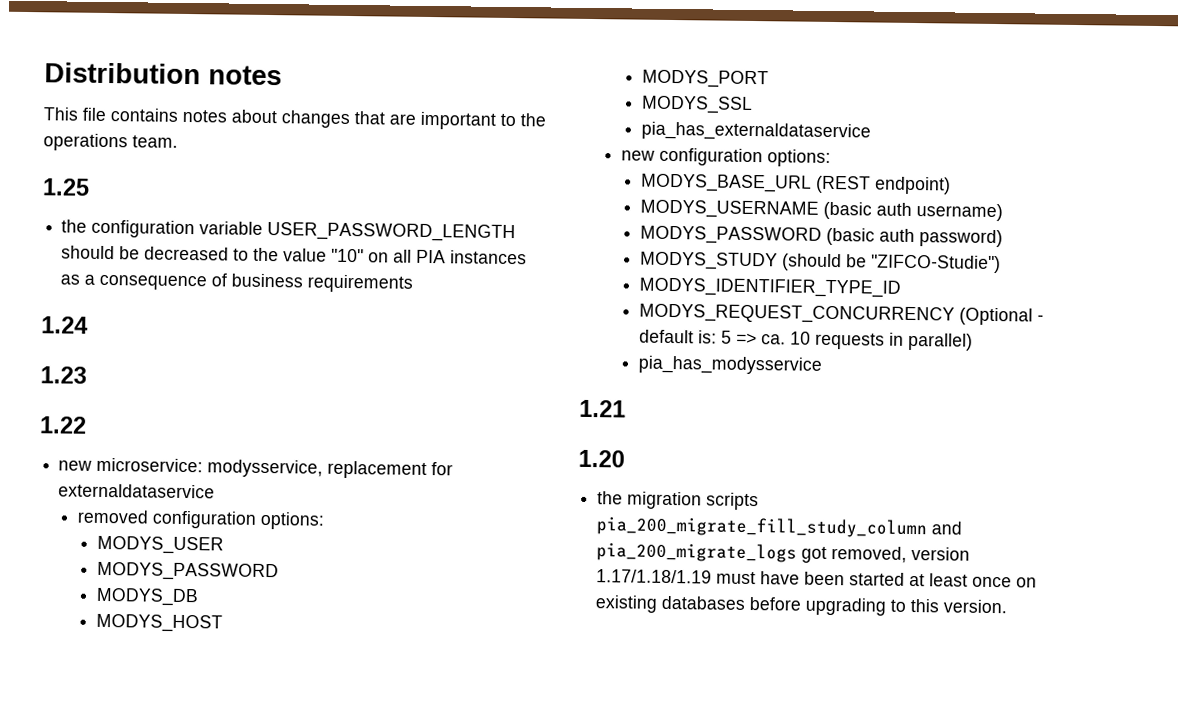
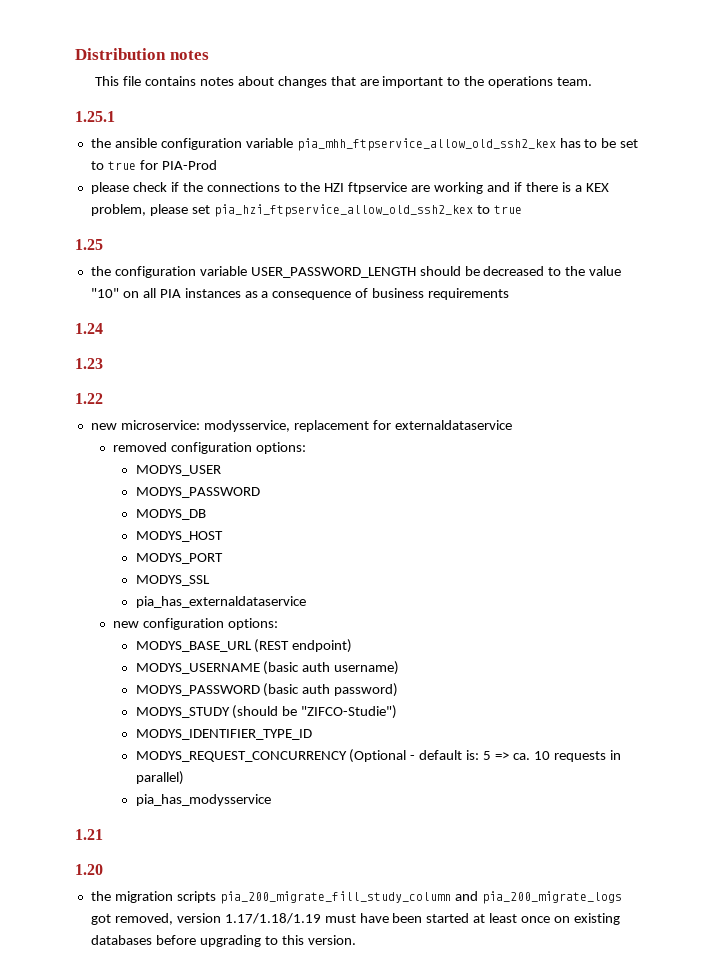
+ 1.25.1
+ the ansible configuration variable pia_mhh_ftpservice_allow_old_ssh2_kex has to be set to true for PIA-Prod
+ please check if the connections to the HZI ftpservice are working and if there is a KEX problem, please set pia_hzi_ftpservice_allow_old_ssh2_kex to true

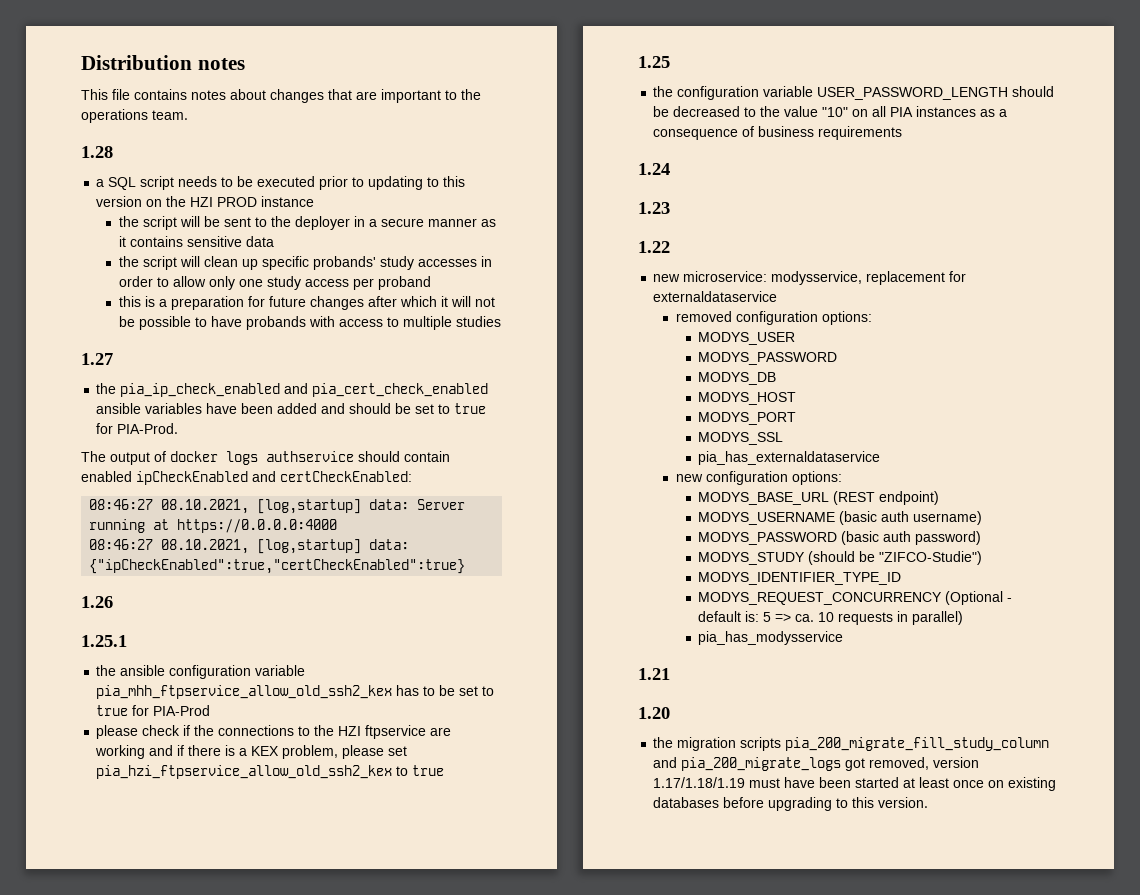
+ 1.28
+ a SQL script needs to be executed prior to updating to this version on the HZI PROD instance
+ the script will be sent to the deployer in a secure manner as it contains sensitive data
+ the script will clean up specific probands' study accesses in order to allow only one study access per proband
+ this is a preparation for future changes after which it will not be possible to have probands with access to multiple studies
+ 1.27
+ the pia_ip_check_enabled and pia_cert_check_enabled ansible variables have been added and should be set to true for PIA-Prod.
+ The output of docker logs authservice should contain enabled ipCheckEnabled and certCheckEnabled:
+ 08:46:27 08.10.2021, [log,startup] data: Server running at https://0.0.0.0:4000
+ 08:46:27 08.10.2021, [log,startup] data: {"ipCheckEnabled":true,"certCheckEnabled":true}
+ 1.26

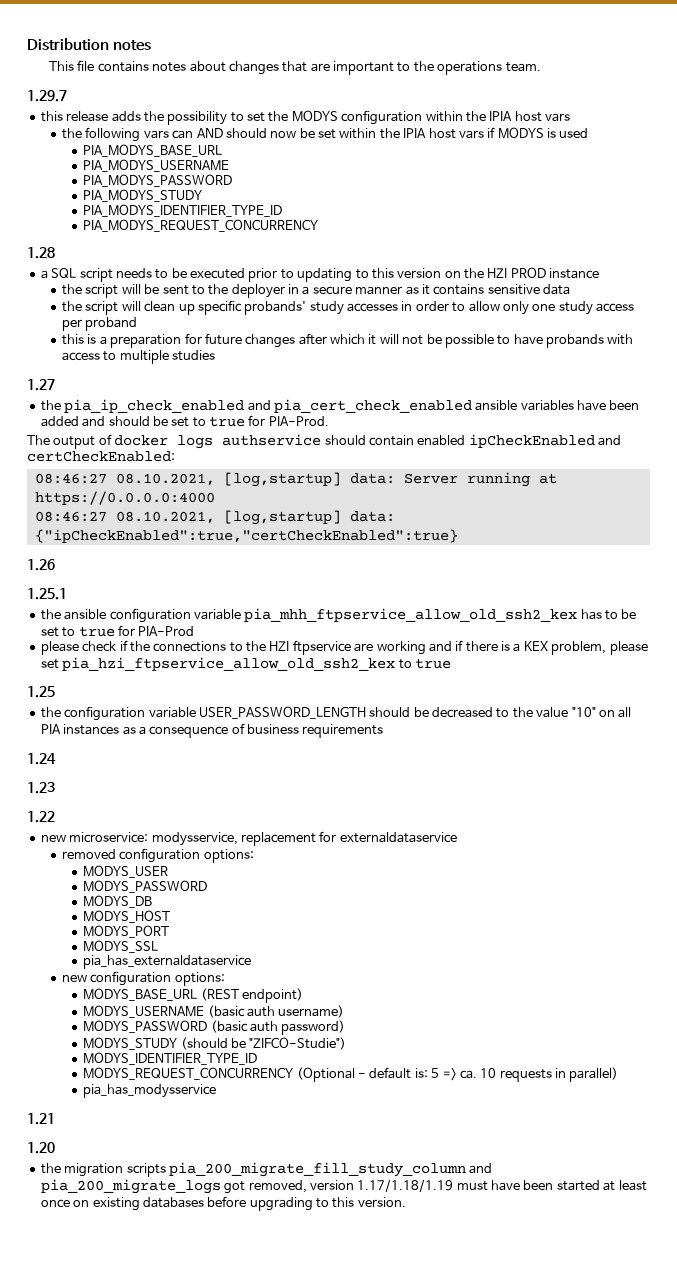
+ 1.29.7
+ this release adds the possibility to set the MODYS configuration within the IPIA host vars
+ the following vars can AND should now be set within the IPIA host vars if MODYS is used
+ PIA_MODYS_BASE_URL
+ PIA_MODYS_USERNAME
+ PIA_MODYS_PASSWORD
+ PIA_MODYS_STUDY
+ PIA_MODYS_IDENTIFIER_TYPE_ID
+ PIA_MODYS_REQUEST_CONCURRENCY

